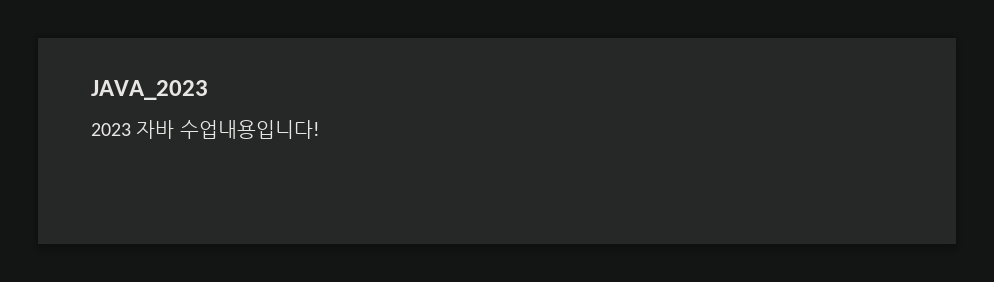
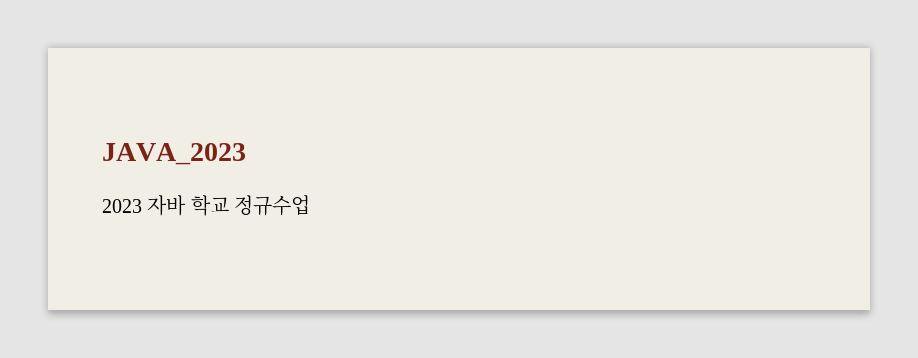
- 2023 자바 수업내용입니다!
+ 2023 자바 학교 정규수업

